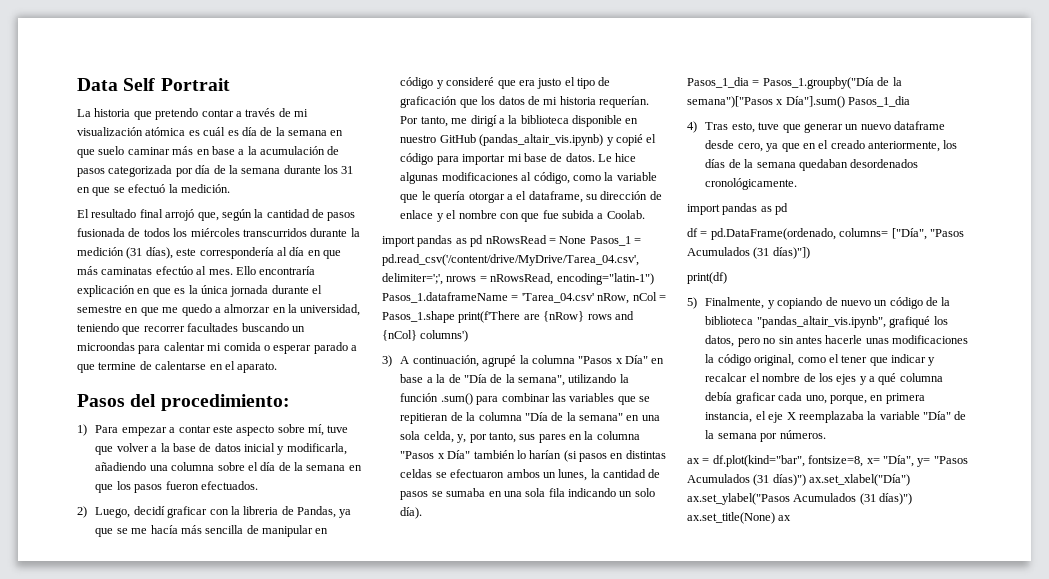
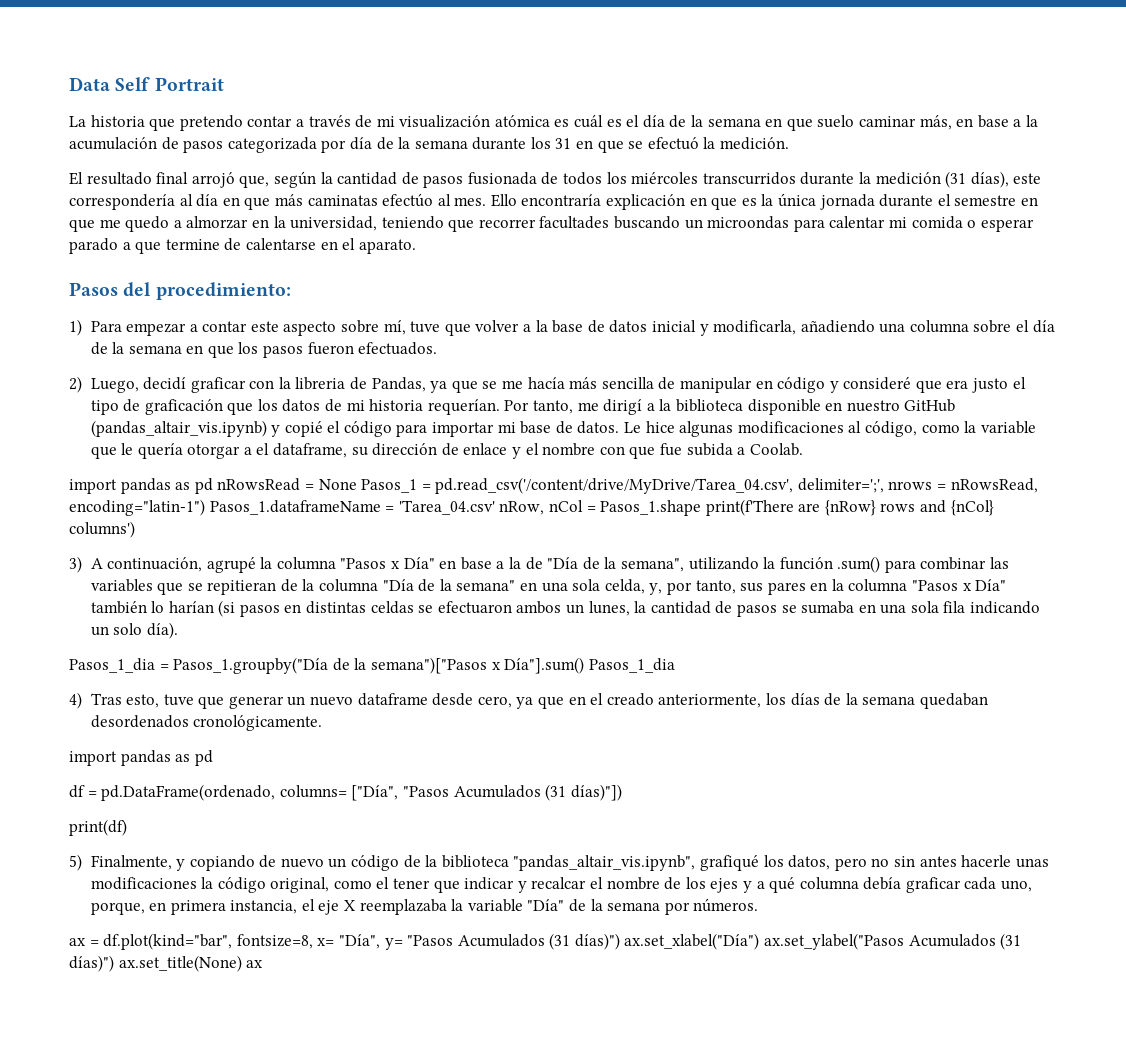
- La historia que pretendo contar a través de mi visualización atómica es cuál es día de la semana en que suelo caminar más en base a la acumulación de pasos categorizada por día de la semana durante los 31 en que se efectuó la medición.
+ La historia que pretendo contar a través de mi visualización atómica es cuál es el día de la semana en que suelo caminar más, en base a la acumulación de pasos categorizada por día de la semana durante los 31 en que se efectuó la medición.

